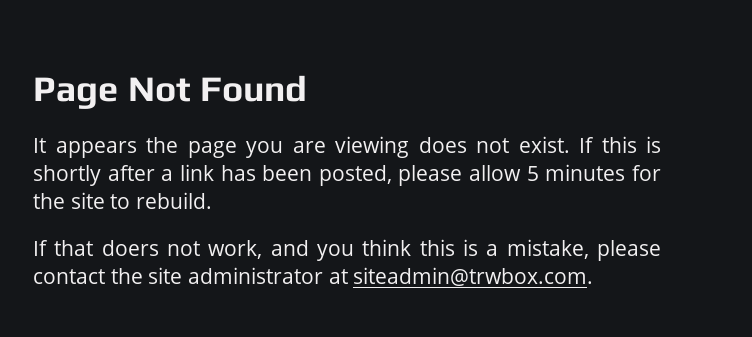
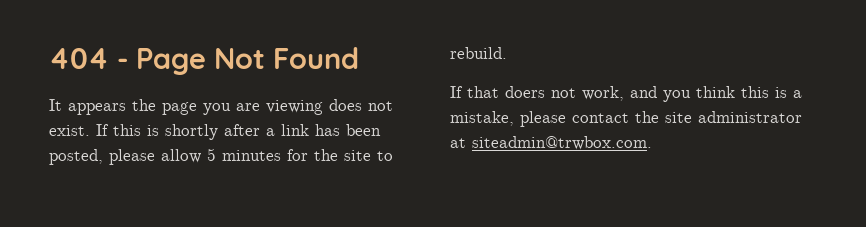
- Page Not Found
+ 404 - Page Not Found

